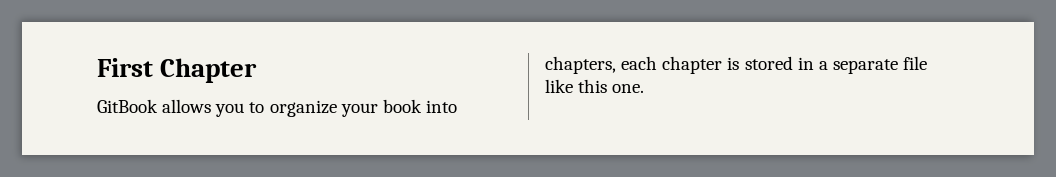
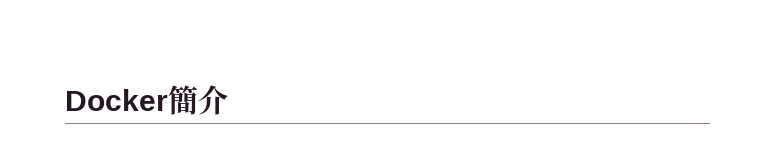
- First Chapter
- GitBook allows you to organize your book into chapters, each chapter is stored in a separate file like this one.
+ Docker簡介

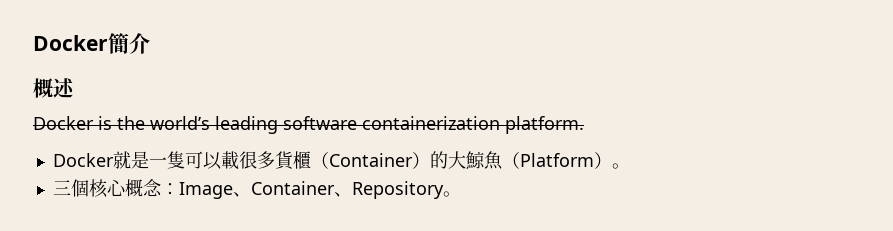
+ 概述
+ Docker is the world’s leading software containerization platform.
+ Docker就是一隻可以載很多貨櫃（Container）的大鯨魚（Platform）。
+ 三個核心概念：Image、Container、Repository。

